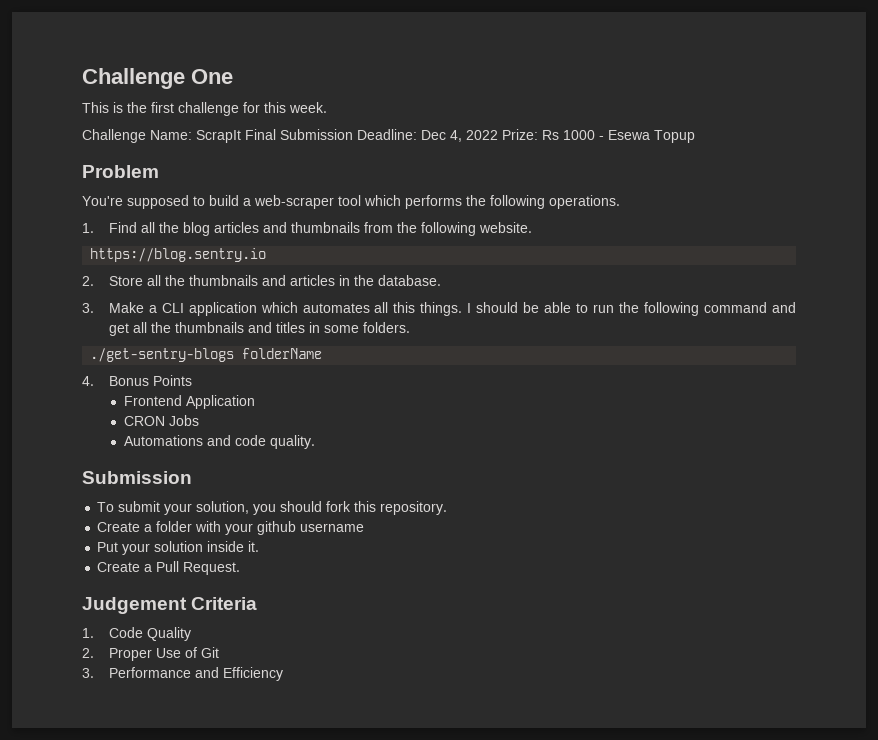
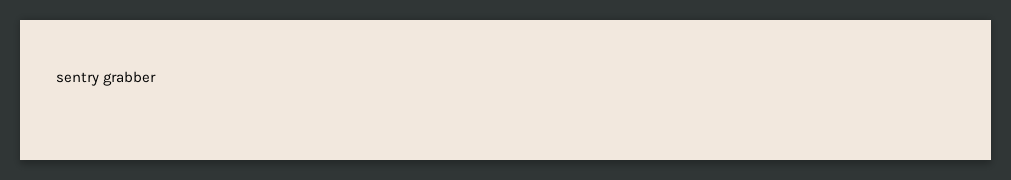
- Challenge One
- This is the first challenge for this week.
- Challenge Name: ScrapIt Final Submission Deadline: Dec 4, 2022 Prize: Rs 1000 - Esewa Topup
- Problem
- You're supposed to build a web-scraper tool which performs the following operations.
- 1. Find all the blog articles and thumbnails from the following website.
- https://blog.sentry.io
- 2. Store all the thumbnails and articles in the database.
- 3. Make a CLI application which automates all this things. I should be able to run the following command and get all the thumbnails and titles in some folders.
- ./get-sentry-blogs folderName
- 4. Bonus Points
- Frontend Application
- CRON Jobs
- Automations and code quality.
- Submission
- To submit your solution, you should fork this repository.
- Create a folder with your github username
- Put your solution inside it.
- Create a Pull Request.
- Judgement Criteria
- 1. Code Quality
- 2. Proper Use of Git
- 3. Performance and Efficiency
+ sentry grabber

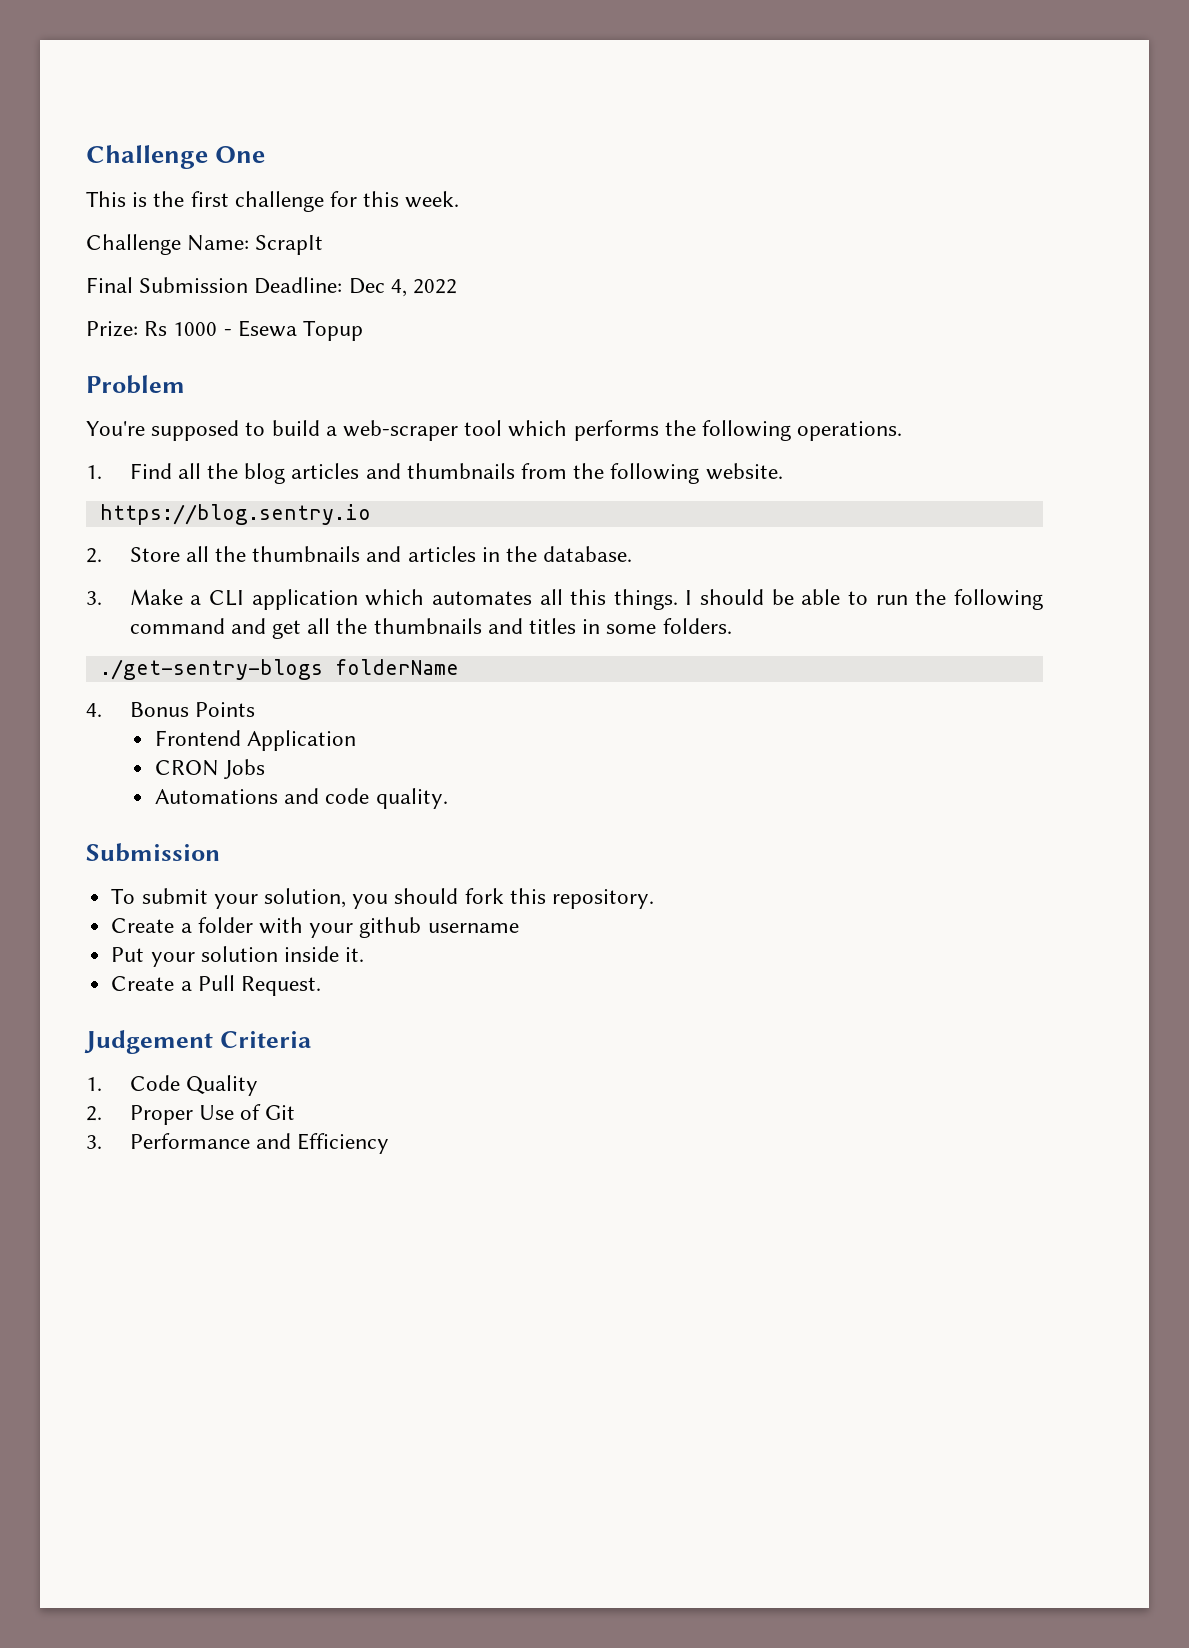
- sentry grabber
+ Challenge One
+ This is the first challenge for this week.
+ Challenge Name: ScrapIt
+ Final Submission Deadline: Dec 4, 2022
+ Prize: Rs 1000 - Esewa Topup
+ Problem
+ You're supposed to build a web-scraper tool which performs the following operations.
+ 1. Find all the blog articles and thumbnails from the following website.
+ https://blog.sentry.io
+ 2. Store all the thumbnails and articles in the database.
+ 3. Make a CLI application which automates all this things. I should be able to run the following command and get all the thumbnails and titles in some folders.
+ ./get-sentry-blogs folderName
+ 4. Bonus Points
+ Frontend Application
+ CRON Jobs
+ Automations and code quality.
+ Submission
+ To submit your solution, you should fork this repository.
+ Create a folder with your github username
+ Put your solution inside it.
+ Create a Pull Request.
+ Judgement Criteria
+ 1. Code Quality
+ 2. Proper Use of Git
+ 3. Performance and Efficiency

